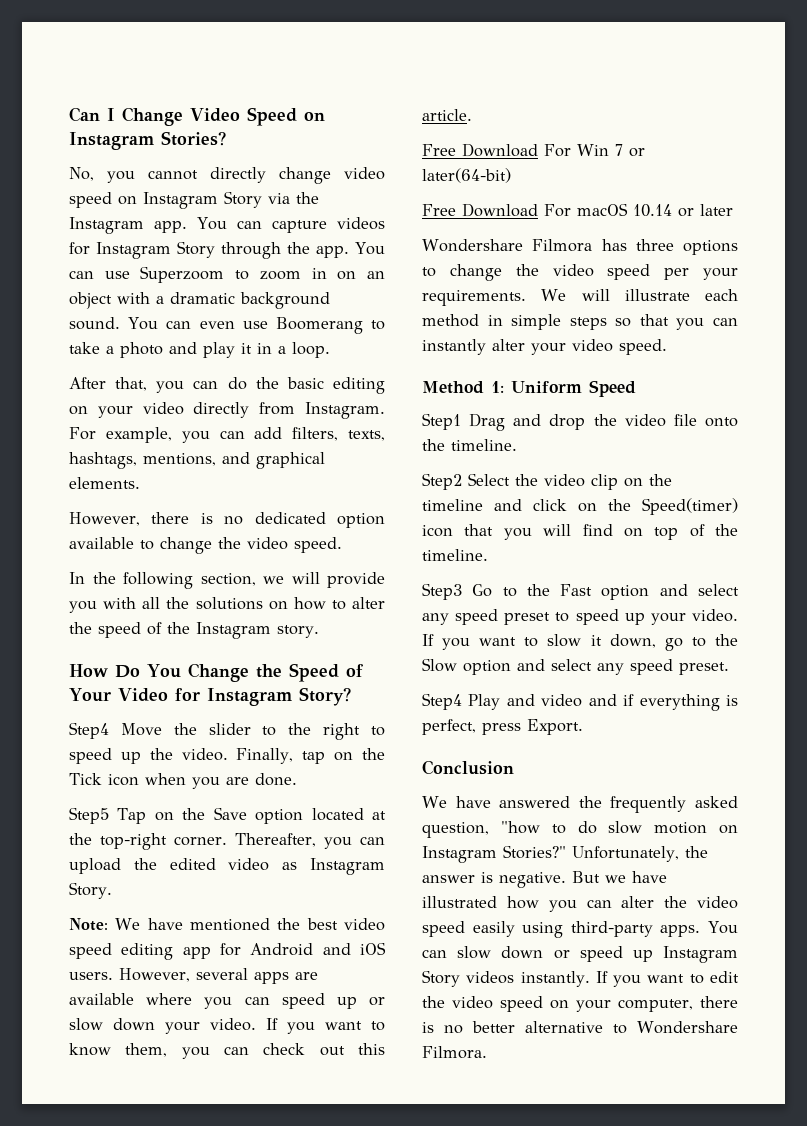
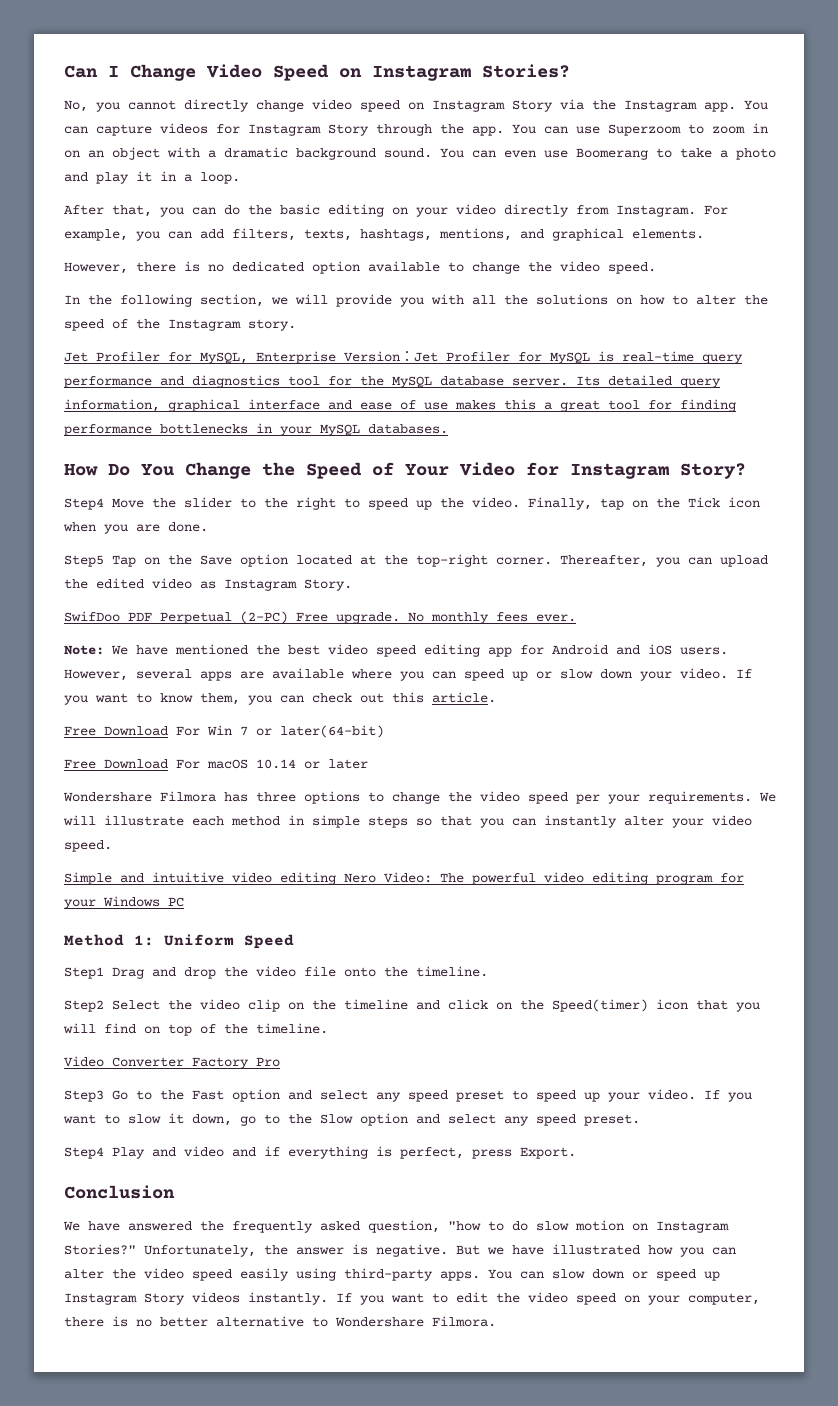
+ Jet Profiler for MySQL, Enterprise Version：Jet Profiler for MySQL is real-time query performance and diagnostics tool for the MySQL database server. Its detailed query information, graphical interface and ease of use makes this a great tool for finding performance bottlenecks in your MySQL databases.
+ SwifDoo PDF Perpetual (2-PC) Free upgrade. No monthly fees ever.
+ Simple and intuitive video editing Nero Video: The powerful video editing program for your Windows PC
+ Video Converter Factory Pro

